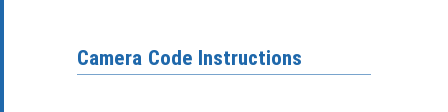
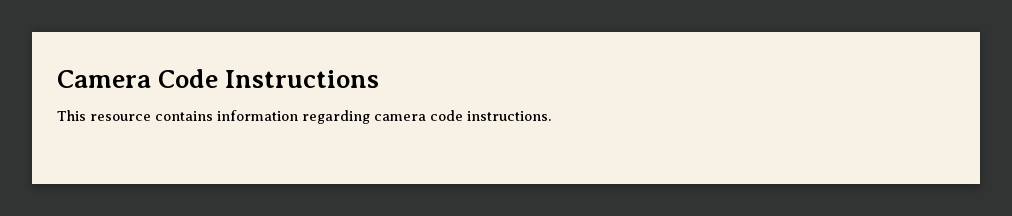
+ This resource contains information regarding camera code instructions.

